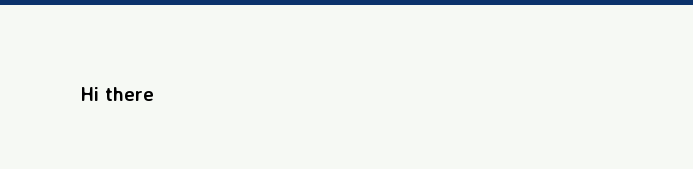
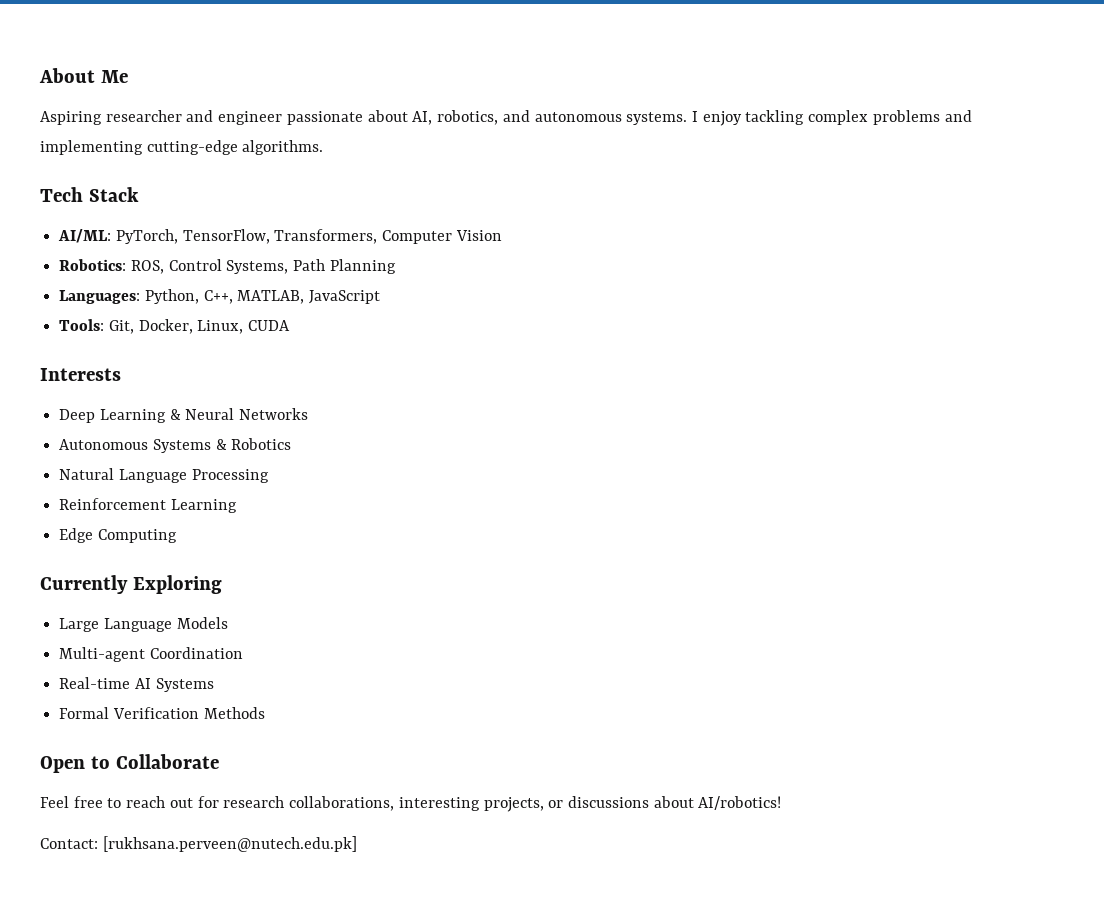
- Hi there
+ About Me
+ Aspiring researcher and engineer passionate about AI, robotics, and autonomous systems. I enjoy tackling complex problems and implementing cutting-edge algorithms.
+ Tech Stack
+ AI/ML: PyTorch, TensorFlow, Transformers, Computer Vision
+ Robotics: ROS, Control Systems, Path Planning
+ Languages: Python, C++, MATLAB, JavaScript
+ Tools: Git, Docker, Linux, CUDA
+ Interests
+ Deep Learning & Neural Networks
+ Autonomous Systems & Robotics
+ Natural Language Processing
+ Reinforcement Learning
+ Edge Computing
+ Currently Exploring
+ Large Language Models
+ Multi-agent Coordination
+ Real-time AI Systems
+ Formal Verification Methods
+ Open to Collaborate
+ Feel free to reach out for research collaborations, interesting projects, or discussions about AI/robotics!
+ Contact: [rukhsana.perveen@nutech.edu.pk]

